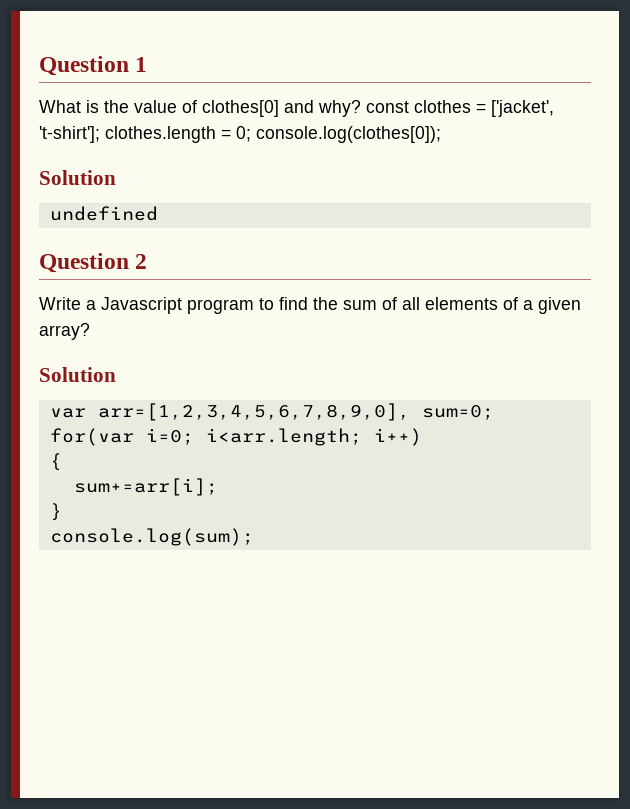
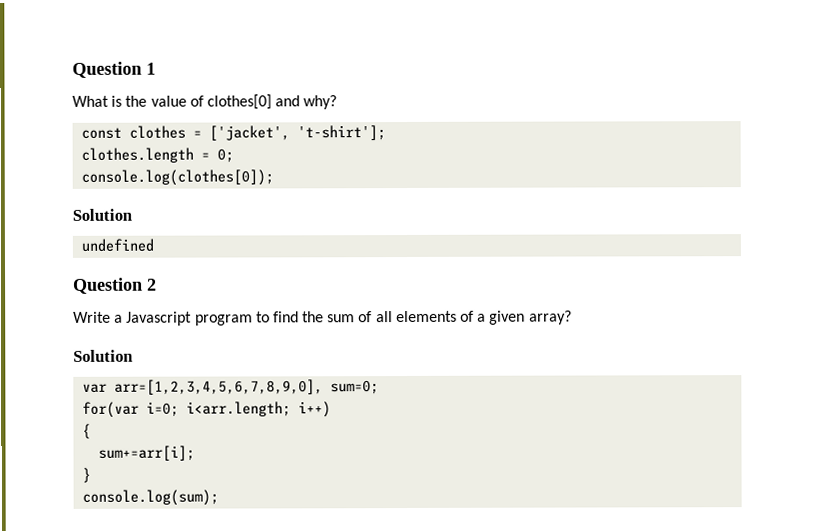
- What is the value of clothes[0] and why? const clothes = ['jacket', 't-shirt']; clothes.length = 0; console.log(clothes[0]);
+ What is the value of clothes[0] and why?
+ const clothes = ['jacket', 't-shirt'];
+ clothes.length = 0;
+ console.log(clothes[0]);

